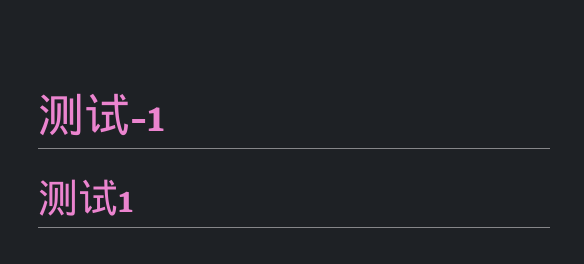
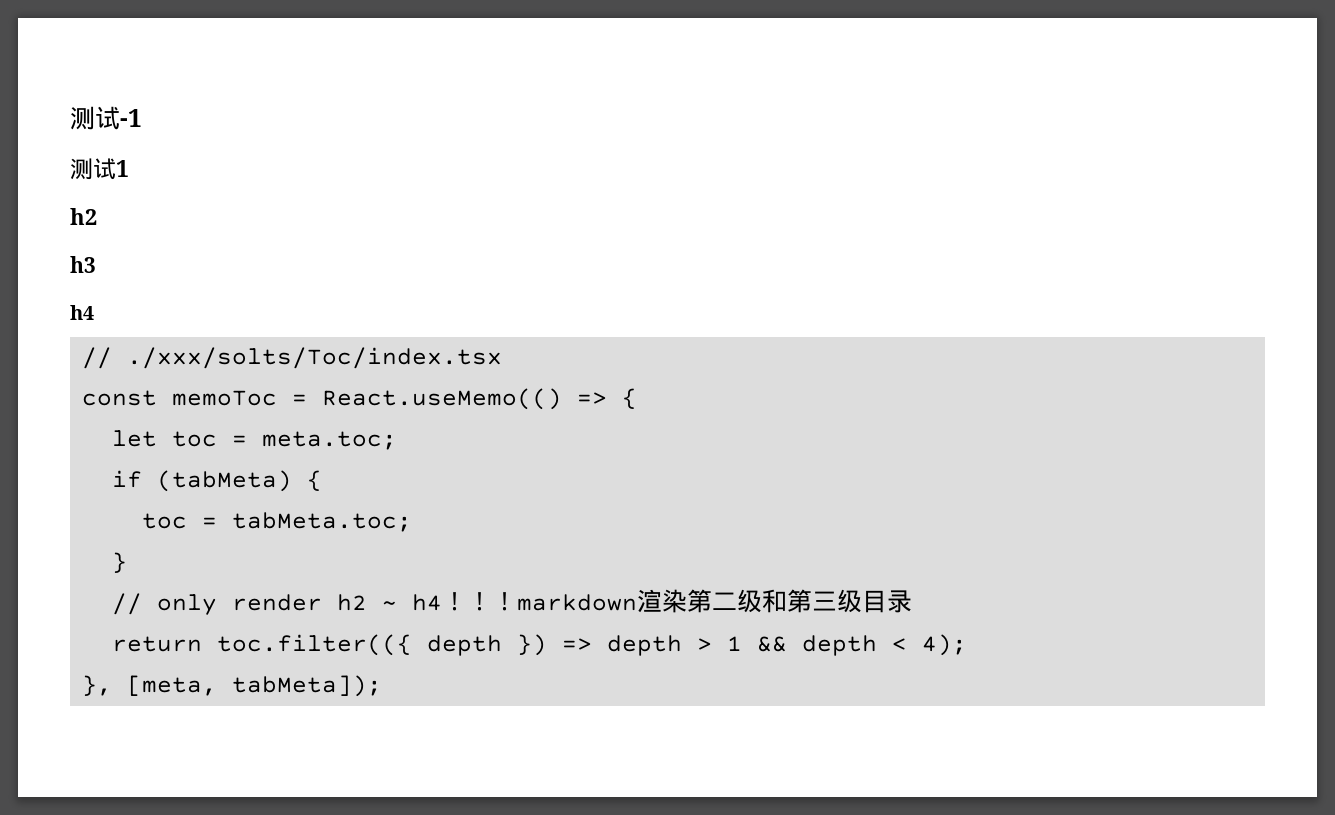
  测试1
+ h2
+ h3
+ h4
+ // ./xxx/solts/Toc/index.tsx
+ const memoToc = React.useMemo(() => {
+ let toc = meta.toc;
+ if (tabMeta) {
+ toc = tabMeta.toc;
+ }
+ // only render h2 ~ h4！！！markdown渲染第二级和第三级目录
+ return toc.filter(({ depth }) => depth > 1 && depth < 4);
+ }, [meta, tabMeta]);

